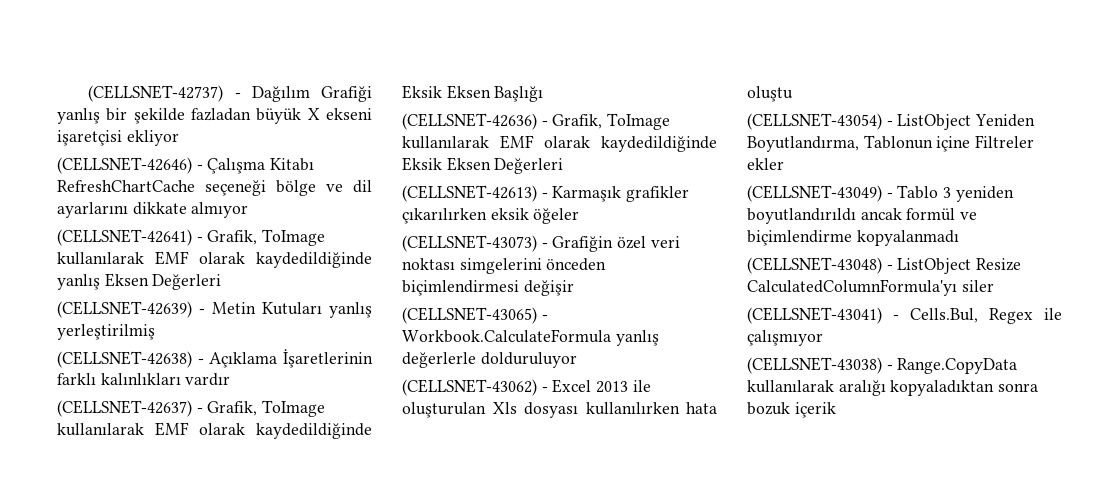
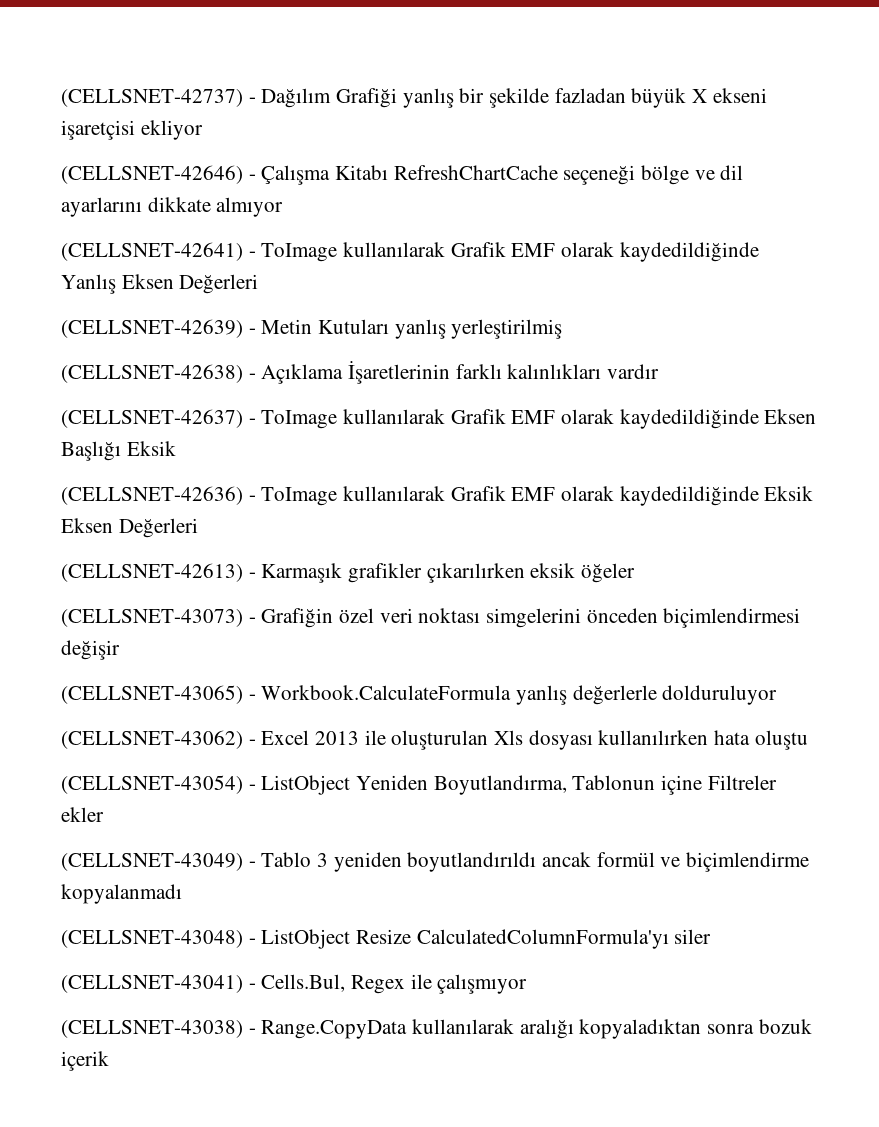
- (CELLSNET-42641) - Grafik, ToImage kullanılarak EMF olarak kaydedildiğinde yanlış Eksen Değerleri
+ (CELLSNET-42641) - ToImage kullanılarak Grafik EMF olarak kaydedildiğinde Yanlış Eksen Değerleri
- (CELLSNET-42637) - Grafik, ToImage kullanılarak EMF olarak kaydedildiğinde Eksik Eksen Başlığı
+ (CELLSNET-42637) - ToImage kullanılarak Grafik EMF olarak kaydedildiğinde Eksen Başlığı Eksik
- (CELLSNET-42636) - Grafik, ToImage kullanılarak EMF olarak kaydedildiğinde Eksik Eksen Değerleri
+ (CELLSNET-42636) - ToImage kullanılarak Grafik EMF olarak kaydedildiğinde Eksik Eksen Değerleri

